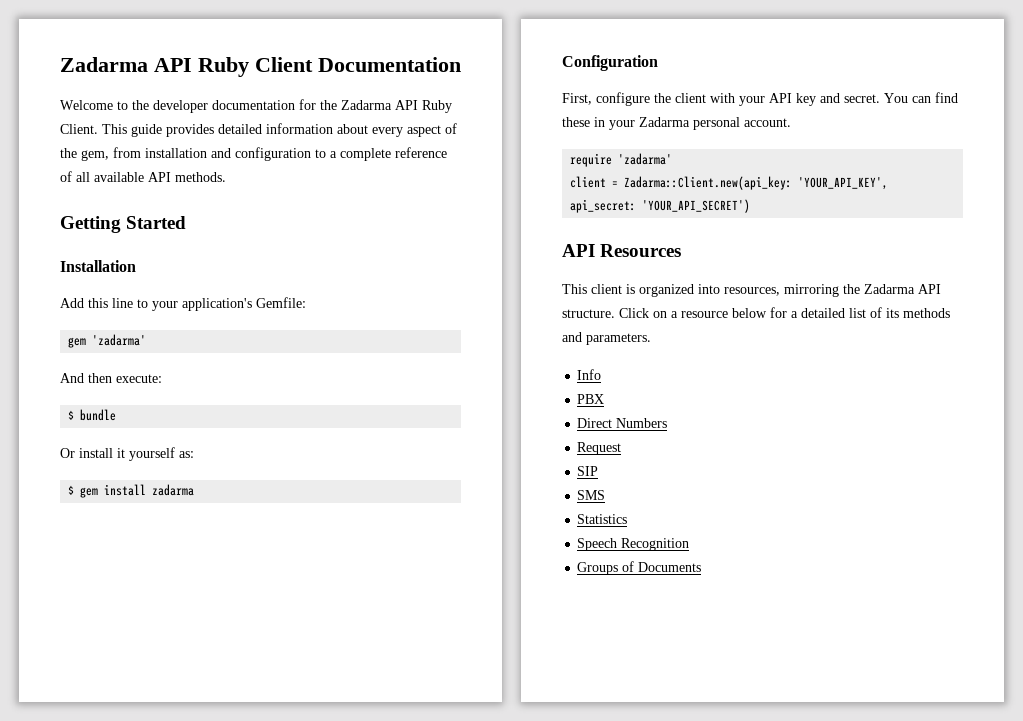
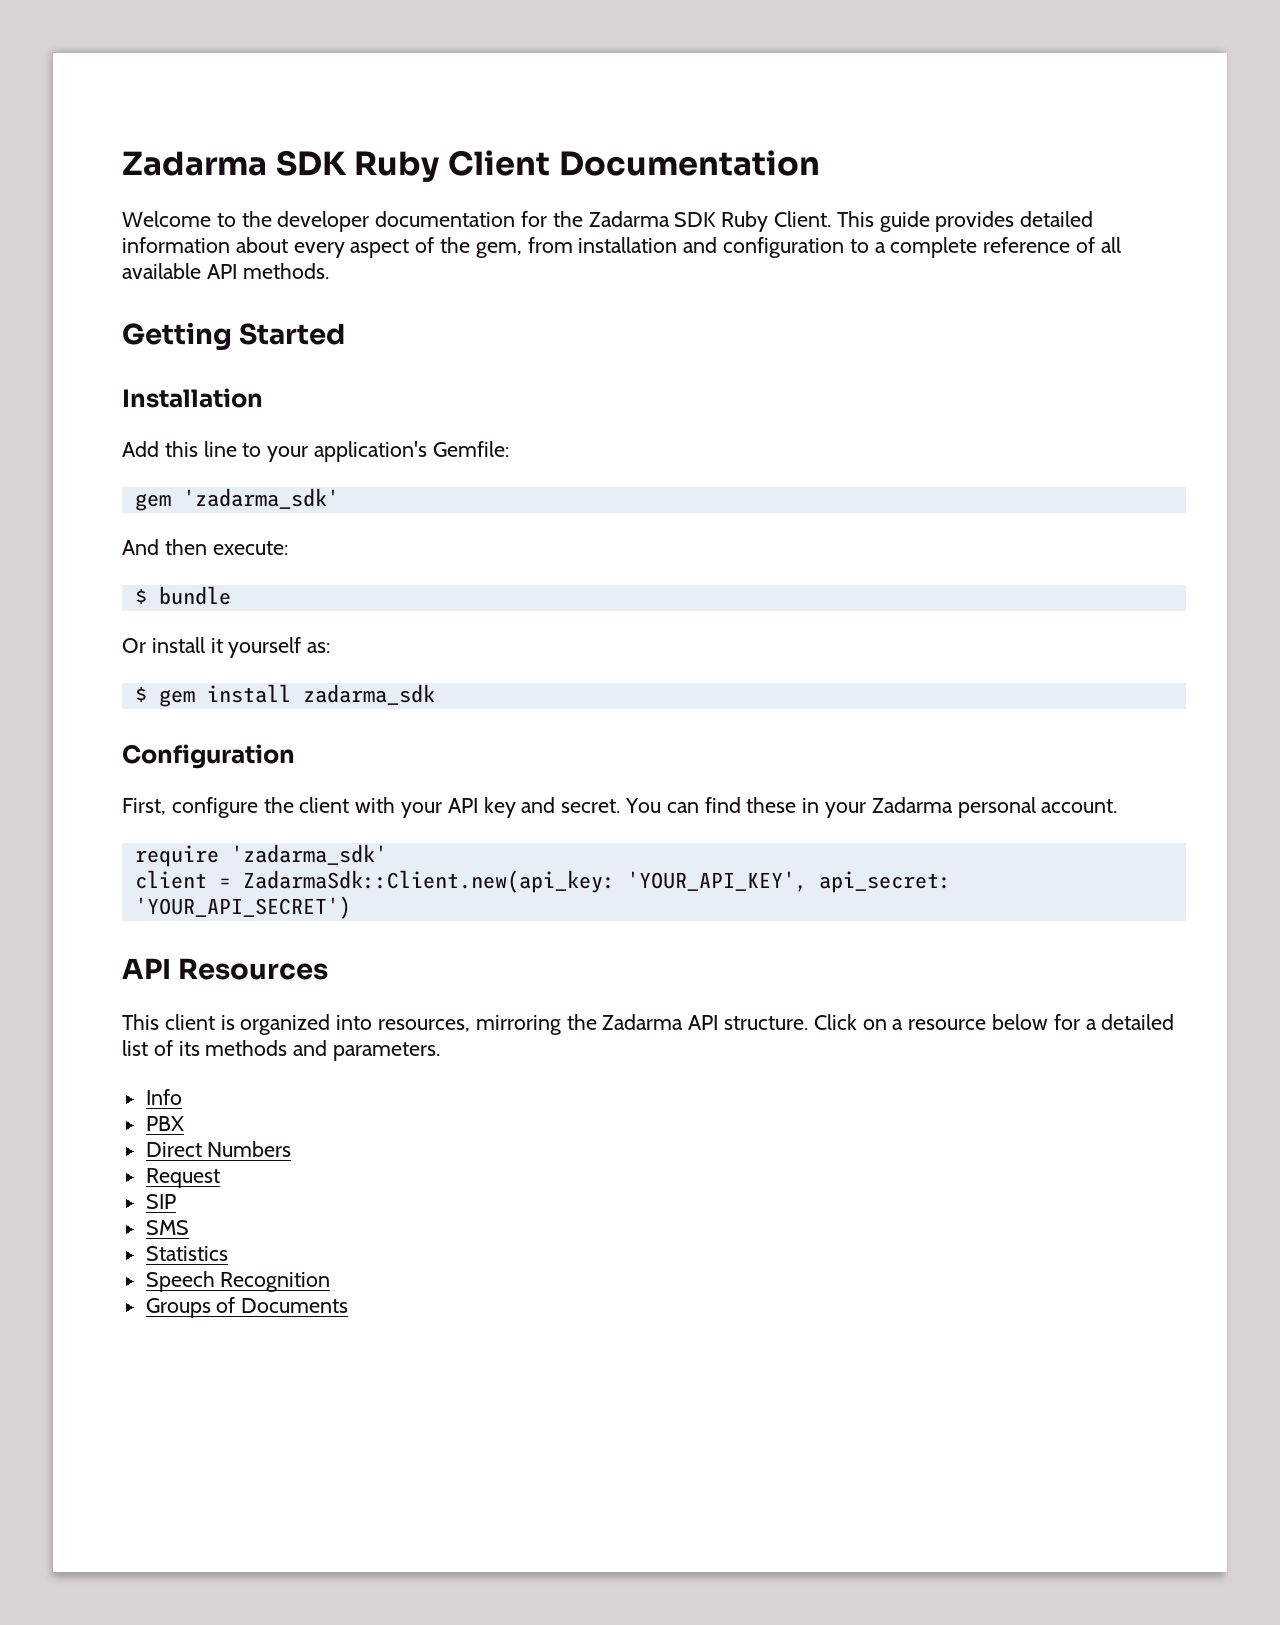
- Zadarma API Ruby Client Documentation
+ Zadarma SDK Ruby Client Documentation
- Welcome to the developer documentation for the Zadarma API Ruby Client.
+ Welcome to the developer documentation for the Zadarma SDK Ruby Client.
- gem 'zadarma'
+ gem 'zadarma_sdk'
- $ gem install zadarma
+ $ gem install zadarma_sdk
- require 'zadarma'
+ require 'zadarma_sdk'
- client = Zadarma::Client.new(api_key: 'YOUR_API_KEY', api_secret: 'YOUR_API_SECRET')
+ client = ZadarmaSdk::Client.new(api_key: 'YOUR_API_KEY', api_secret: 'YOUR_API_SECRET')

